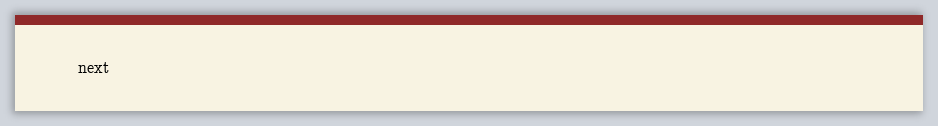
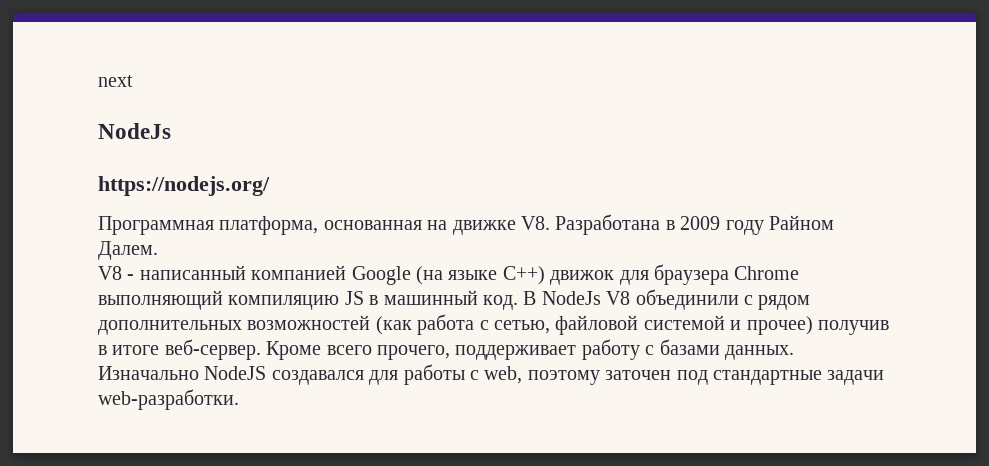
  next
+ NodeJs
+ https://nodejs.org/
+ Программная платформа, основанная на движке V8. Разработана в 2009 году Райном Далем.
+ V8 - написанный компанией Google (на языке C++) движок для браузера Chrome выполняющий компиляцию JS в машинный код. В NodeJs V8 объединили с рядом дополнительных возможностей (как работа с сетью, файловой системой и прочее) получив в итоге веб-сервер. Кроме всего прочего, поддерживает работу с базами данных. Изначально NodeJS создавался для работы с web, поэтому заточен под стандартные задачи web-разработки.

